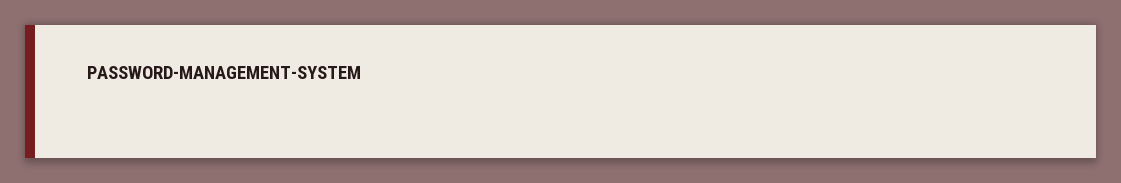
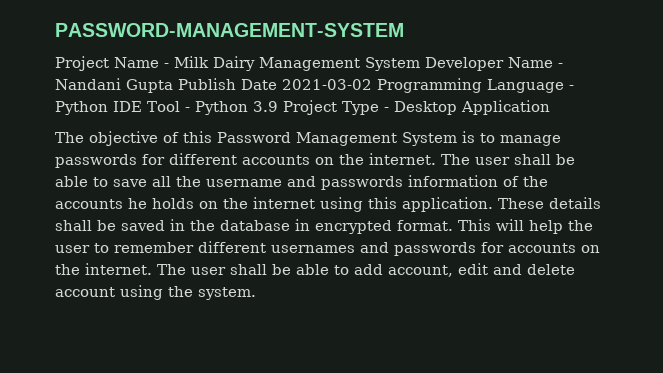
+ Project Name - Milk Dairy Management System Developer Name - Nandani Gupta Publish Date 2021-03-02 Programming Language - Python IDE Tool - Python 3.9 Project Type - Desktop Application
+ The objective of this Password Management System is to manage passwords for different accounts on the internet. The user shall be able to save all the username and passwords information of the accounts he holds on the internet using this application. These details shall be saved in the database in encrypted format. This will help the user to remember different usernames and passwords for accounts on the internet. The user shall be able to add account, edit and delete account using the system.

